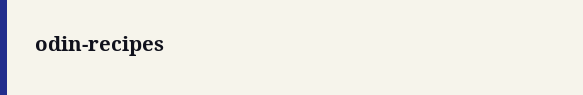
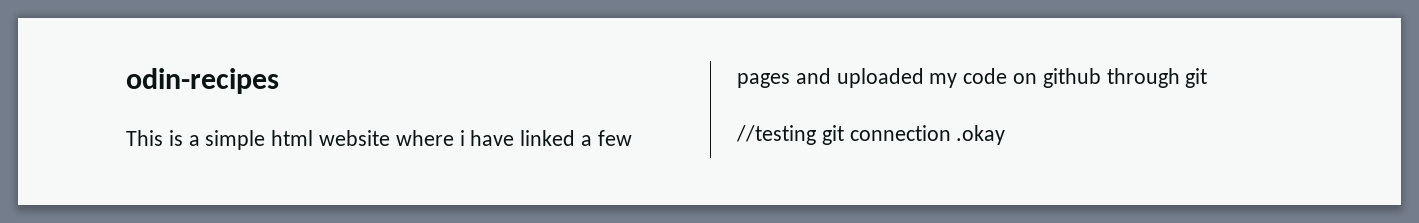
+ This is a simple html website where i have linked a few pages and uploaded my code on github through git
+ //testing git connection .okay

